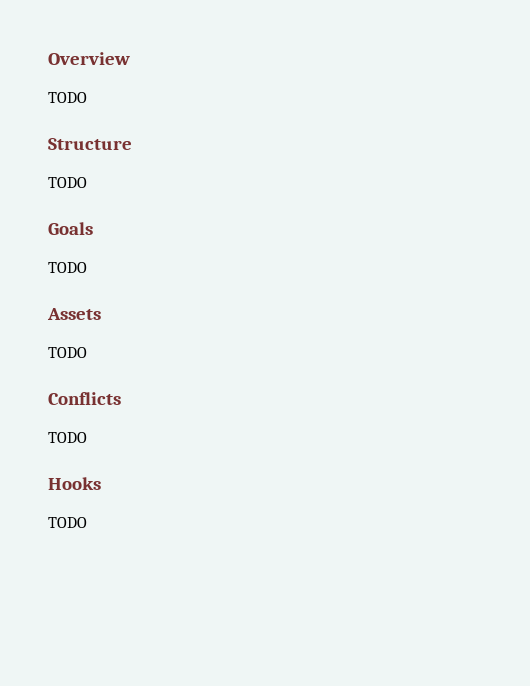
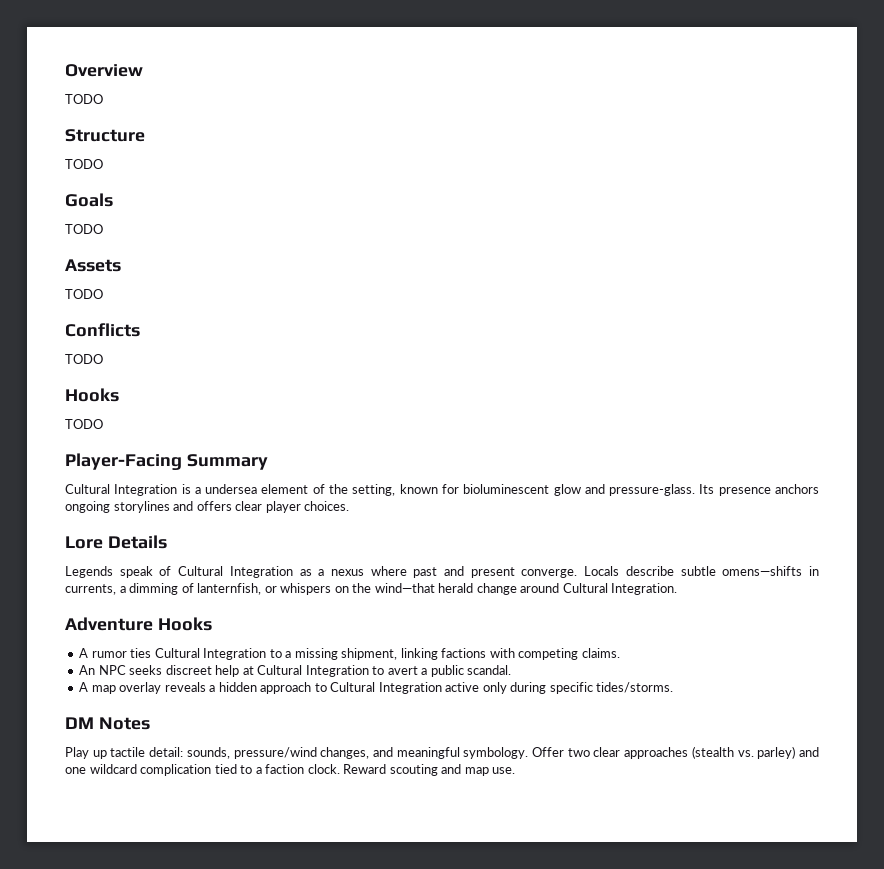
+ Player-Facing Summary
+ Cultural Integration is a undersea element of the setting, known for bioluminescent glow and pressure-glass. Its presence anchors ongoing storylines and offers clear player choices.
+ Lore Details
+ Legends speak of Cultural Integration as a nexus where past and present converge. Locals describe subtle omens—shifts in currents, a dimming of lanternfish, or whispers on the wind—that herald change around Cultural Integration.
+ Adventure Hooks
+ A rumor ties Cultural Integration to a missing shipment, linking factions with competing claims.
+ An NPC seeks discreet help at Cultural Integration to avert a public scandal.
+ A map overlay reveals a hidden approach to Cultural Integration active only during specific tides/storms.
+ DM Notes
+ Play up tactile detail: sounds, pressure/wind changes, and meaningful symbology. Offer two clear approaches (stealth vs. parley) and one wildcard complication tied to a faction clock. Reward scouting and map use.

